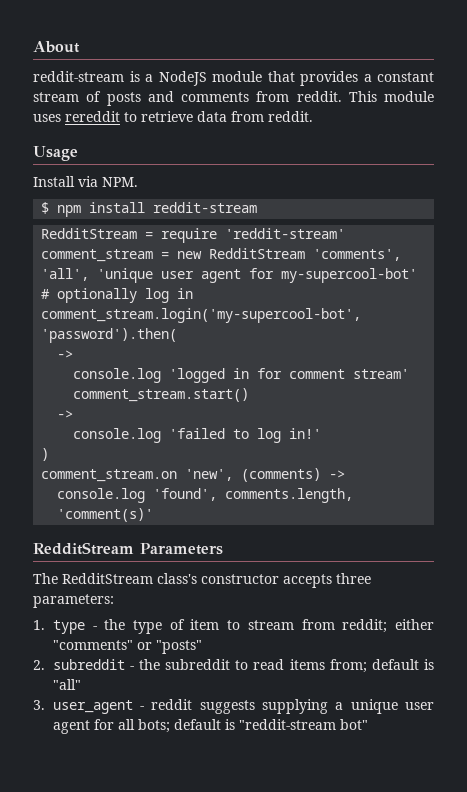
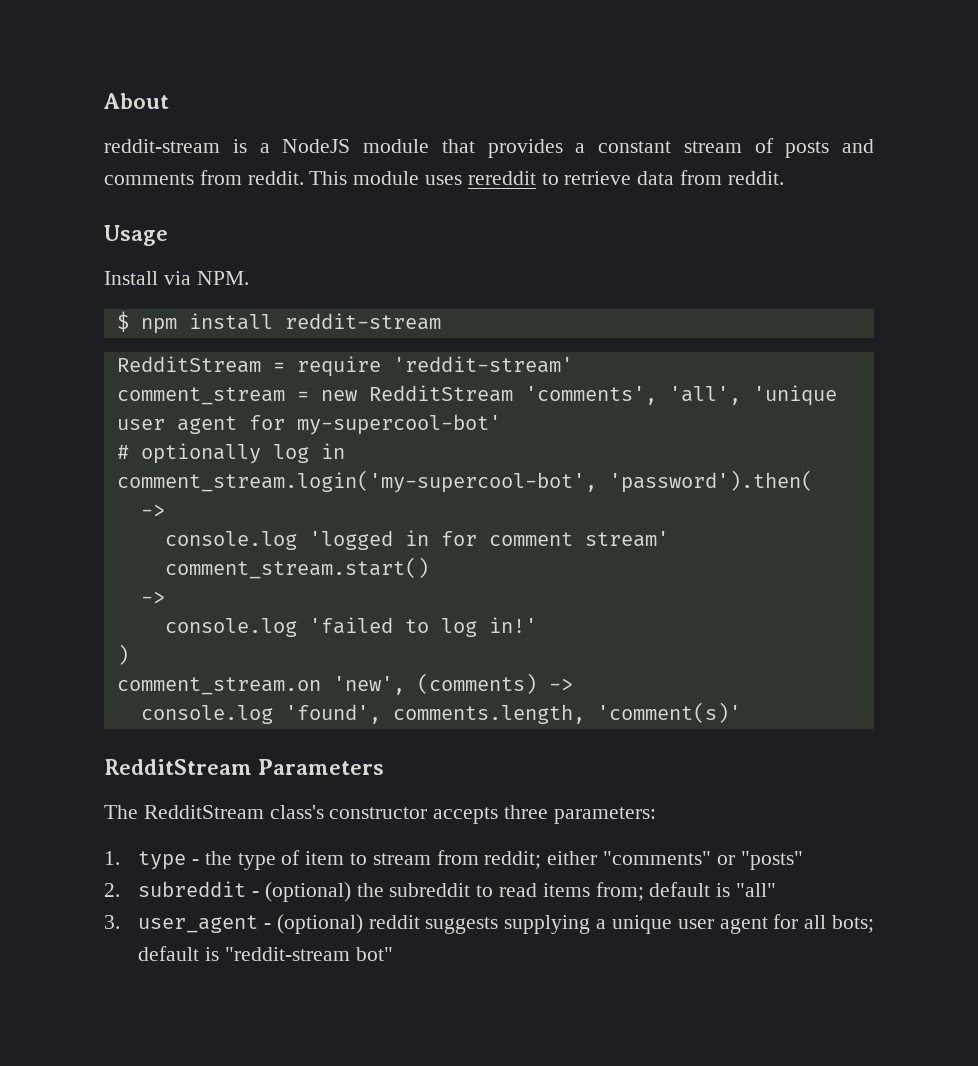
- 2. subreddit - the subreddit to read items from; default is "all"
+ 2. subreddit - (optional) the subreddit to read items from; default is "all"
- 3. user_agent - reddit suggests supplying a unique user agent for all bots; default is "reddit-stream bot"
+ 3. user_agent - (optional) reddit suggests supplying a unique user agent for all bots; default is "reddit-stream bot"

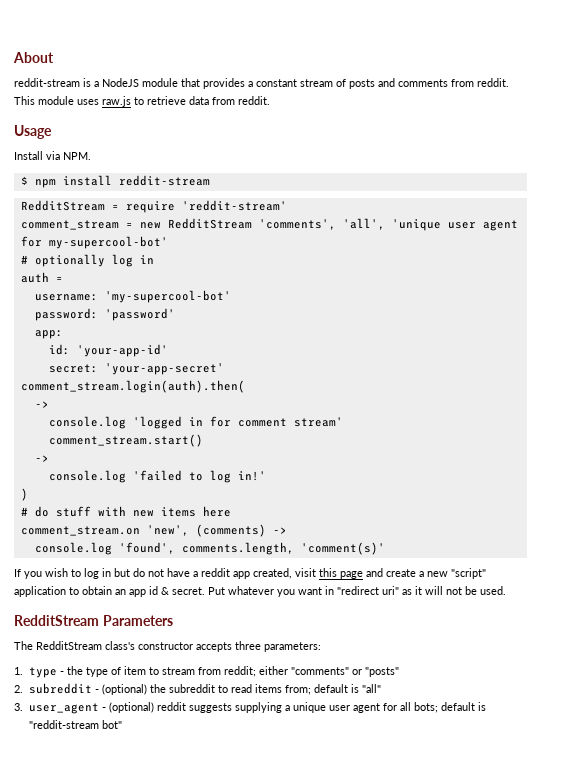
- This module uses rereddit to retrieve data from reddit.
+ This module uses raw.js to retrieve data from reddit.
- comment_stream.login('my-supercool-bot', 'password').then(
+ auth =
+ username: 'my-supercool-bot'
+ password: 'password'
+ app:
+ id: 'your-app-id'
+ secret: 'your-app-secret'
+ comment_stream.login(auth).then(
+ # do stuff with new items here
+ If you wish to log in but do not have a reddit app created, visit this page and create a new "script" application to obtain an app id & secret. Put whatever you want in "redirect uri" as it will not be used.

